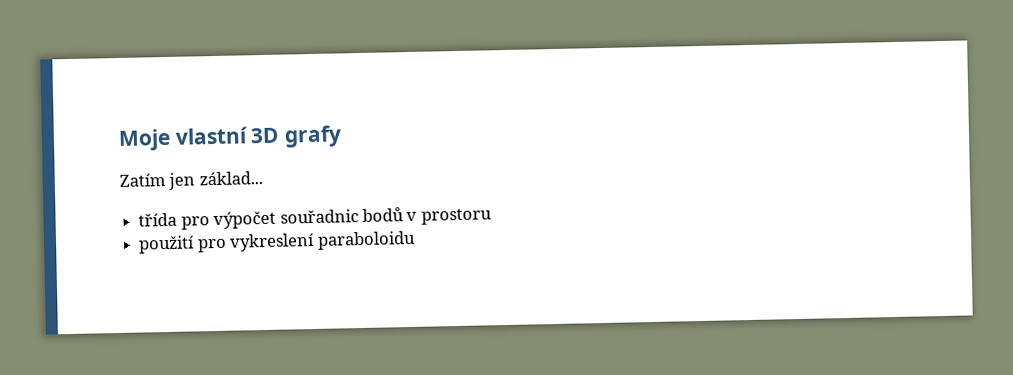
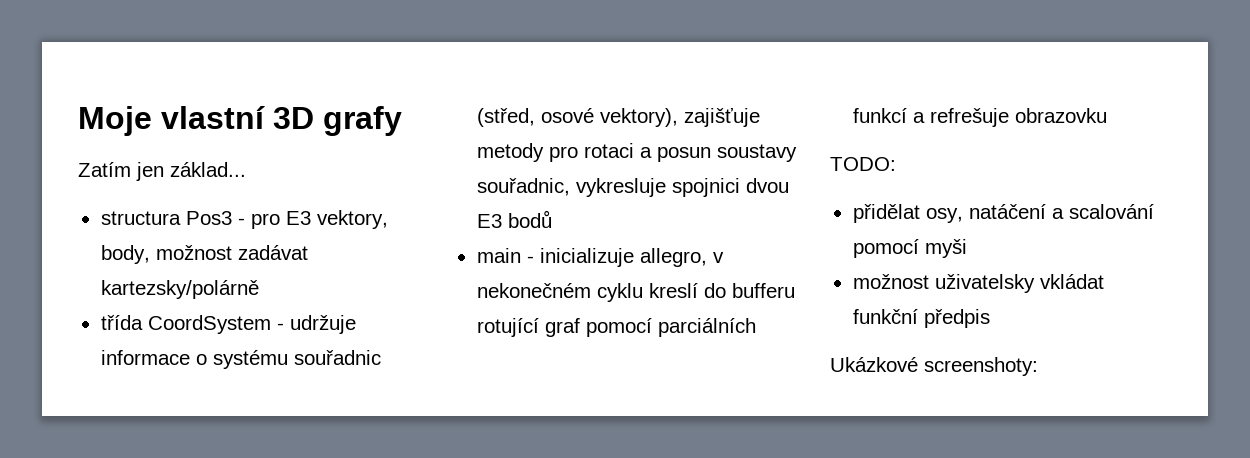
- třída pro výpočet souřadnic bodů v prostoru
- použití pro vykreslení paraboloidu
+ structura Pos3 - pro E3 vektory, body, možnost zadávat kartezsky/polárně
+ třída CoordSystem - udržuje informace o systému souřadnic (střed, osové vektory), zajišťuje metody pro rotaci a posun soustavy souřadnic, vykresluje spojnici dvou E3 bodů
+ main - inicializuje allegro, v nekonečném cyklu kreslí do bufferu rotující graf pomocí parciálních funkcí a refrešuje obrazovku
+ TODO:
+ přidělat osy, natáčení a scalování pomocí myši
+ možnost uživatelsky vkládat funkční předpis
+ Ukázkové screenshoty:

